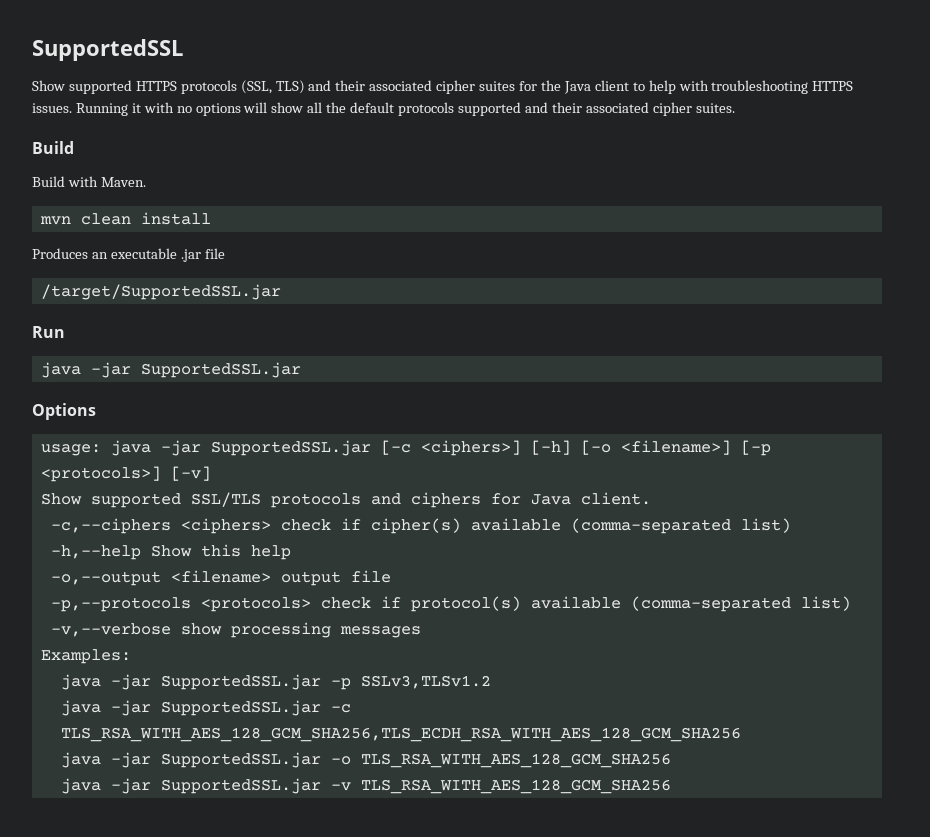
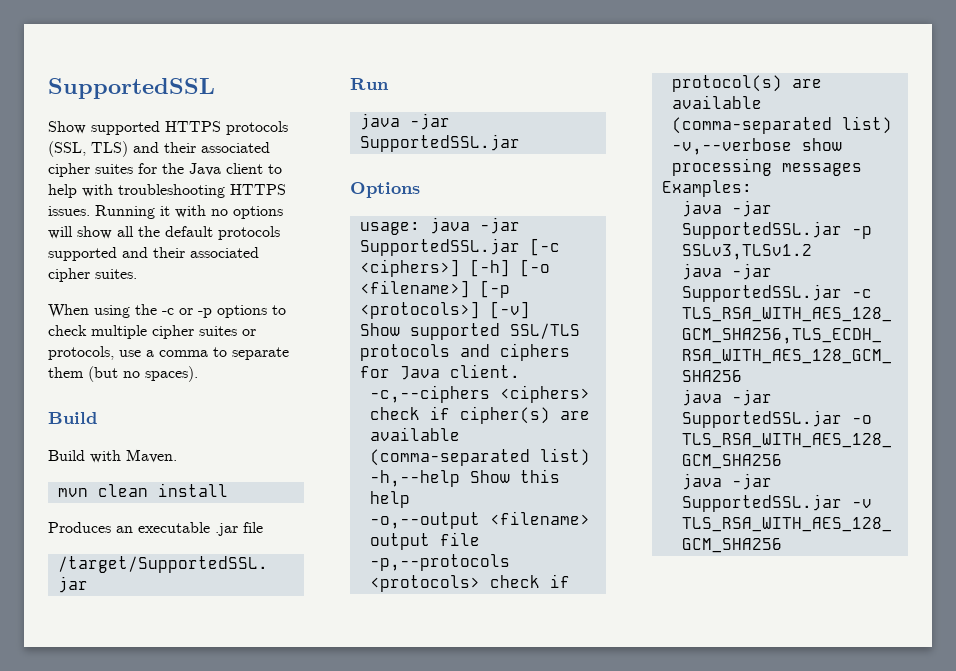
+ When using the -c or -p options to check multiple cipher suites or protocols, use a comma to separate them (but no spaces).
- -c,--ciphers <ciphers> check if cipher(s) available (comma-separated list)
+ -c,--ciphers <ciphers> check if cipher(s) are available (comma-separated list)
- -p,--protocols <protocols> check if protocol(s) available (comma-separated list)
+ -p,--protocols <protocols> check if protocol(s) are available (comma-separated list)

